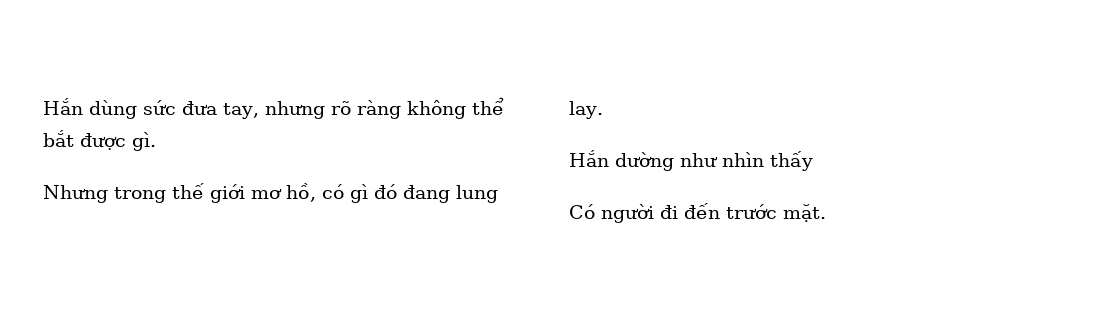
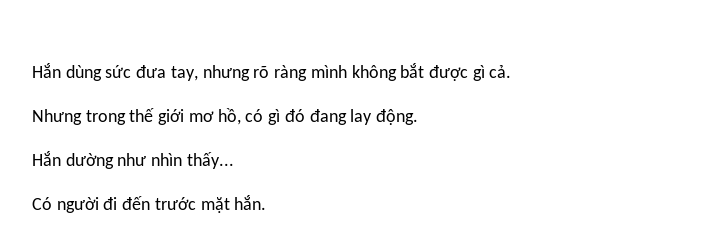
- Hắn dùng sức đưa tay, nhưng rõ ràng không thể bắt được gì.
+ Hắn dùng sức đưa tay, nhưng rõ ràng mình không bắt được gì cả.
- Nhưng trong thế giới mơ hồ, có gì đó đang lung lay.
+ Nhưng trong thế giới mơ hồ, có gì đó đang lay động.
- Hắn dường như nhìn thấy
+ Hắn dường như nhìn thấy...
- Có người đi đến trước mặt.
+ Có người đi đến trước mặt hắn.

